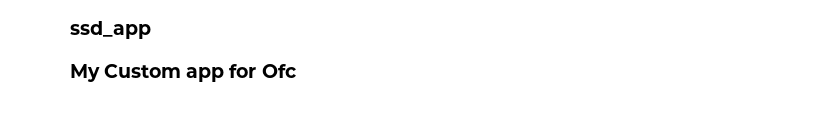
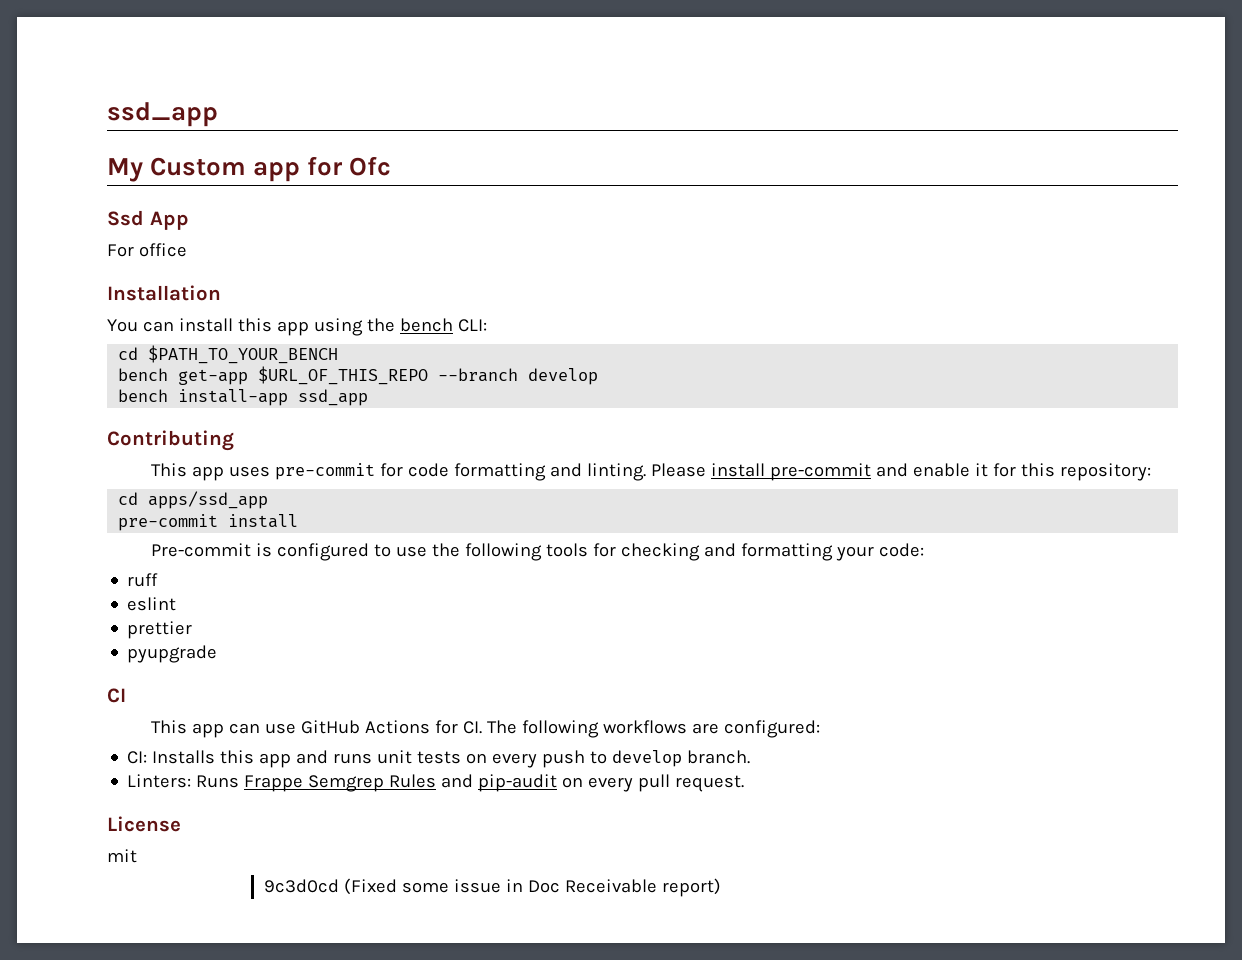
+ Ssd App
+ For office
+ Installation
+ You can install this app using the bench CLI:
+ cd $PATH_TO_YOUR_BENCH
+ bench get-app $URL_OF_THIS_REPO --branch develop
+ bench install-app ssd_app
+ Contributing
+ This app uses pre-commit for code formatting and linting. Please install pre-commit and enable it for this repository:
+ cd apps/ssd_app
+ pre-commit install
+ Pre-commit is configured to use the following tools for checking and formatting your code:
+ ruff
+ eslint
+ prettier
+ pyupgrade
+ CI
+ This app can use GitHub Actions for CI. The following workflows are configured:
+ CI: Installs this app and runs unit tests on every push to develop branch.
+ Linters: Runs Frappe Semgrep Rules and pip-audit on every pull request.
+ License
+ mit
+ 9c3d0cd (Fixed some issue in Doc Receivable report)

